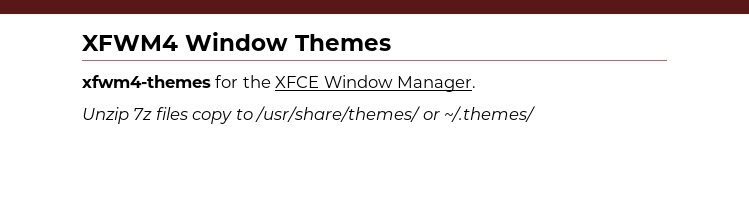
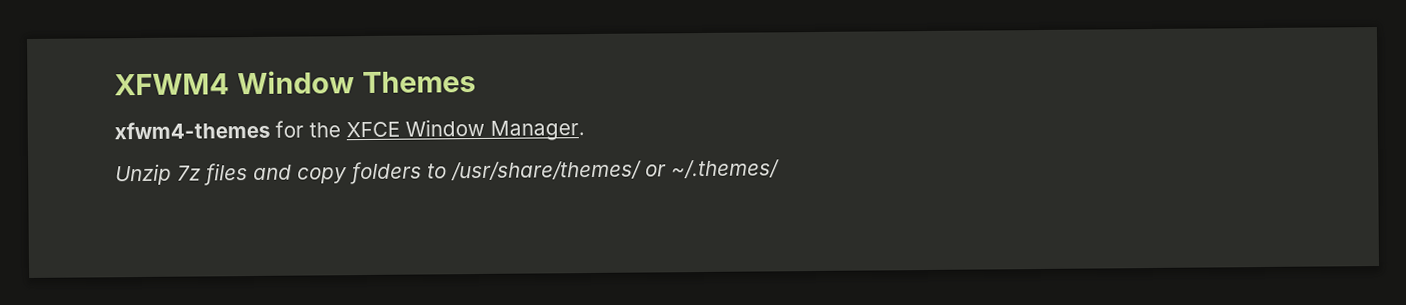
- Unzip 7z files copy to /usr/share/themes/ or ~/.themes/
+ Unzip 7z files and copy folders to /usr/share/themes/ or ~/.themes/

